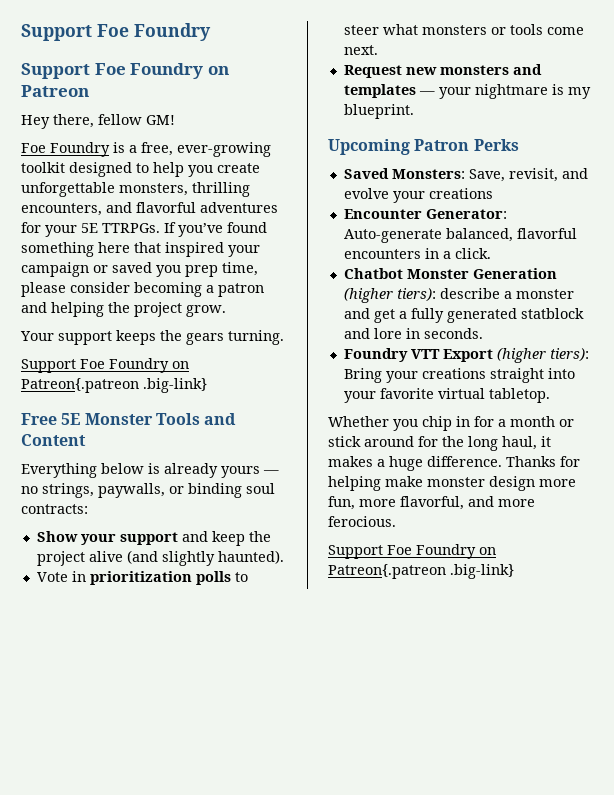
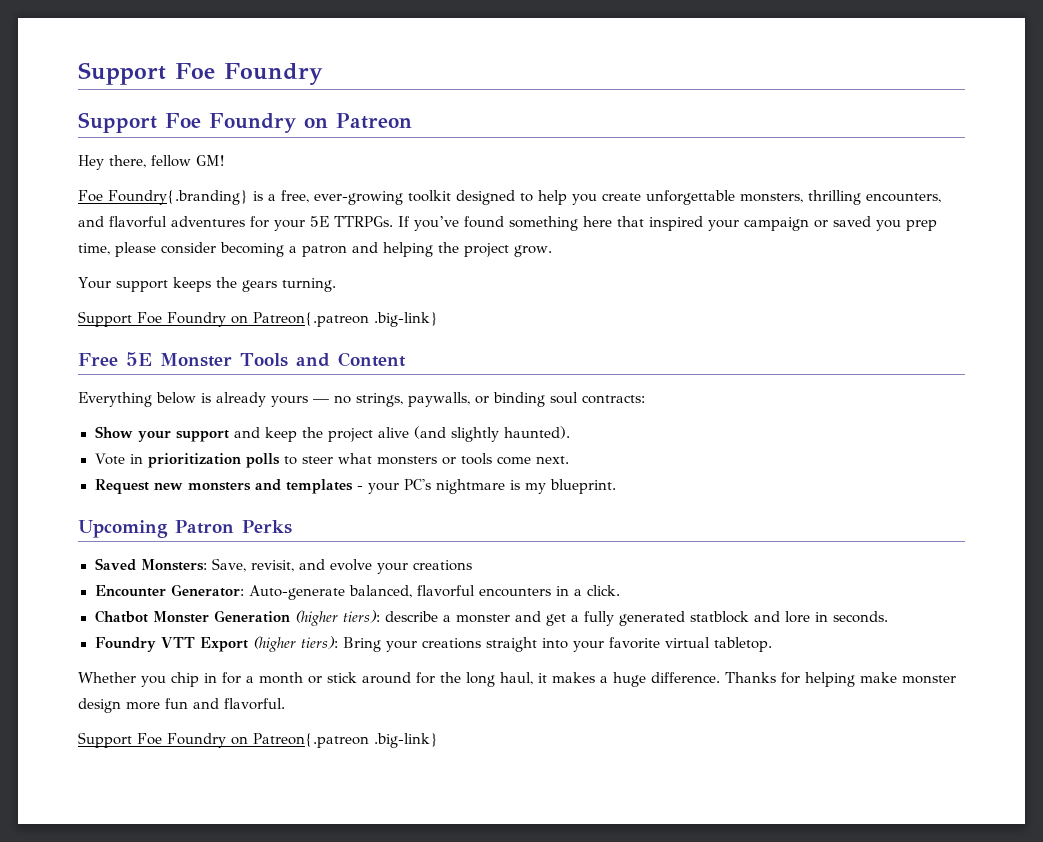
- Foe Foundry is a free, ever-growing toolkit designed to help you create unforgettable monsters, thrilling encounters, and flavorful adventures for your 5E TTRPGs.
+ Foe Foundry{.branding} is a free, ever-growing toolkit designed to help you create unforgettable monsters, thrilling encounters, and flavorful adventures for your 5E TTRPGs.
- Request new monsters and templates — your nightmare is my blueprint.
+ Request new monsters and templates - your PC's nightmare is my blueprint.
- Thanks for helping make monster design more fun, more flavorful, and more ferocious.
+ Thanks for helping make monster design more fun and flavorful.

